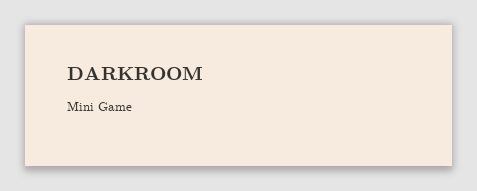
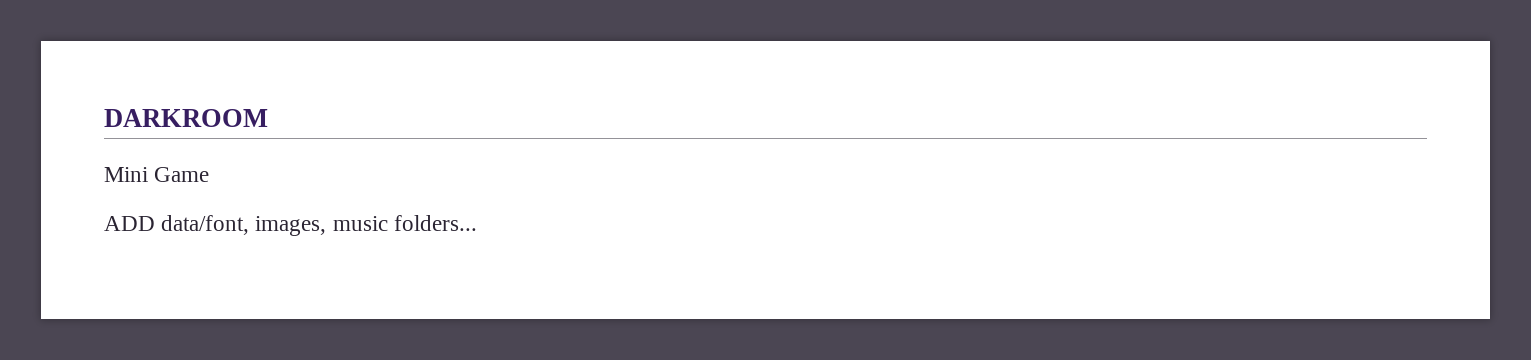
+ ADD data/font, images, music folders...

